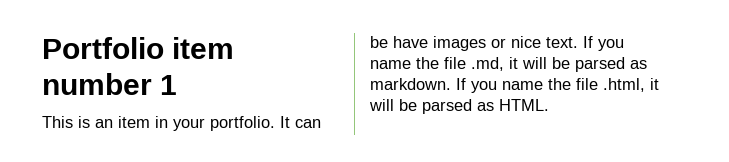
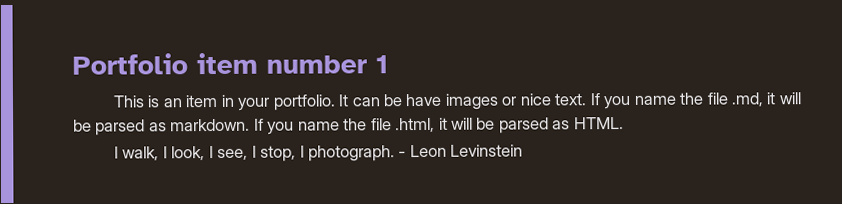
+ I walk, I look, I see, I stop, I photograph. - Leon Levinstein

